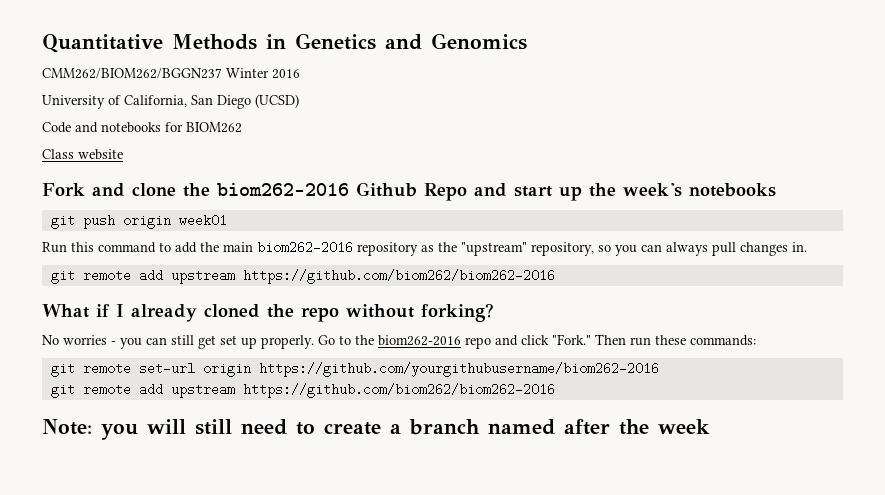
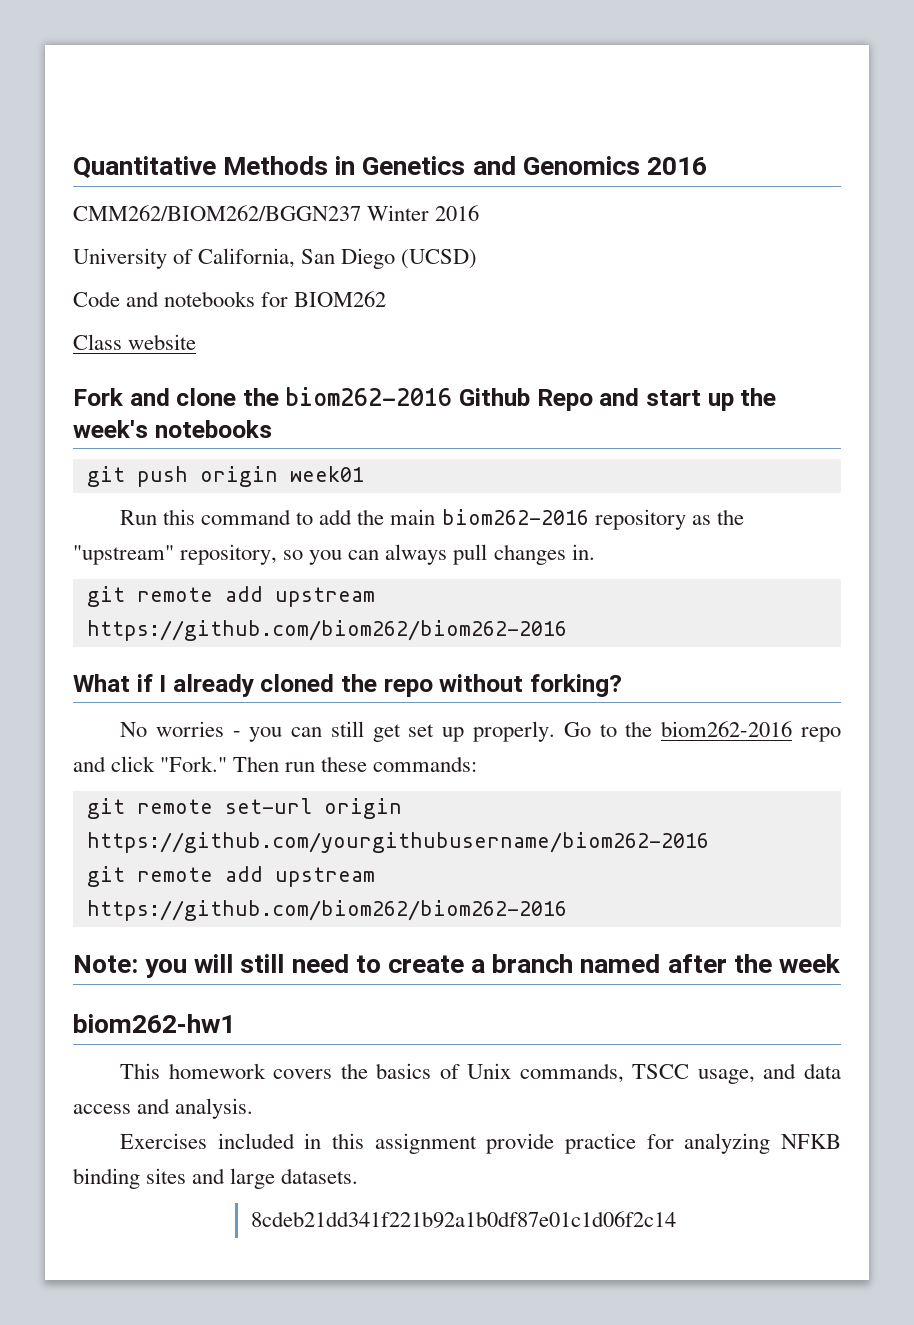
- Quantitative Methods in Genetics and Genomics
+ Quantitative Methods in Genetics and Genomics 2016
+ biom262-hw1
+ This homework covers the basics of Unix commands, TSCC usage, and data access and analysis.
+ Exercises included in this assignment provide practice for analyzing NFKB binding sites and large datasets.
+ 8cdeb21dd341f221b92a1b0df87e01c1d06f2c14

